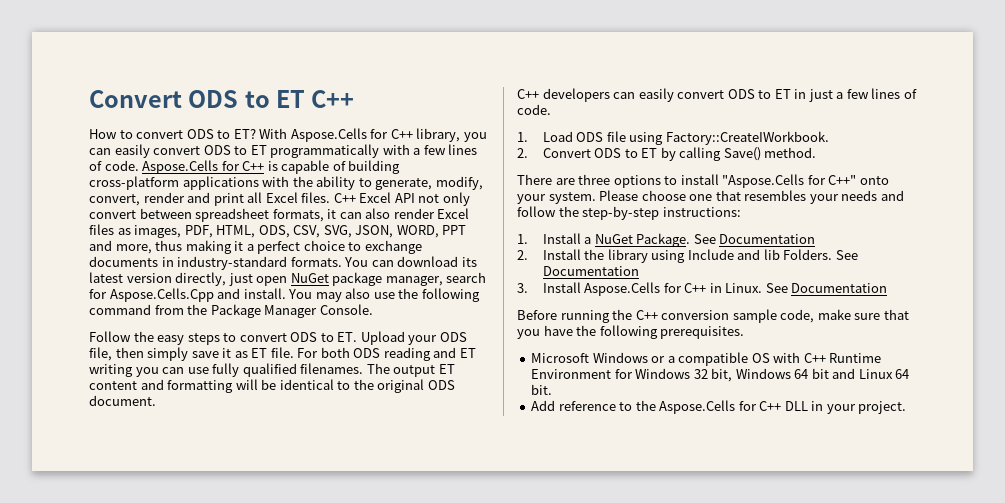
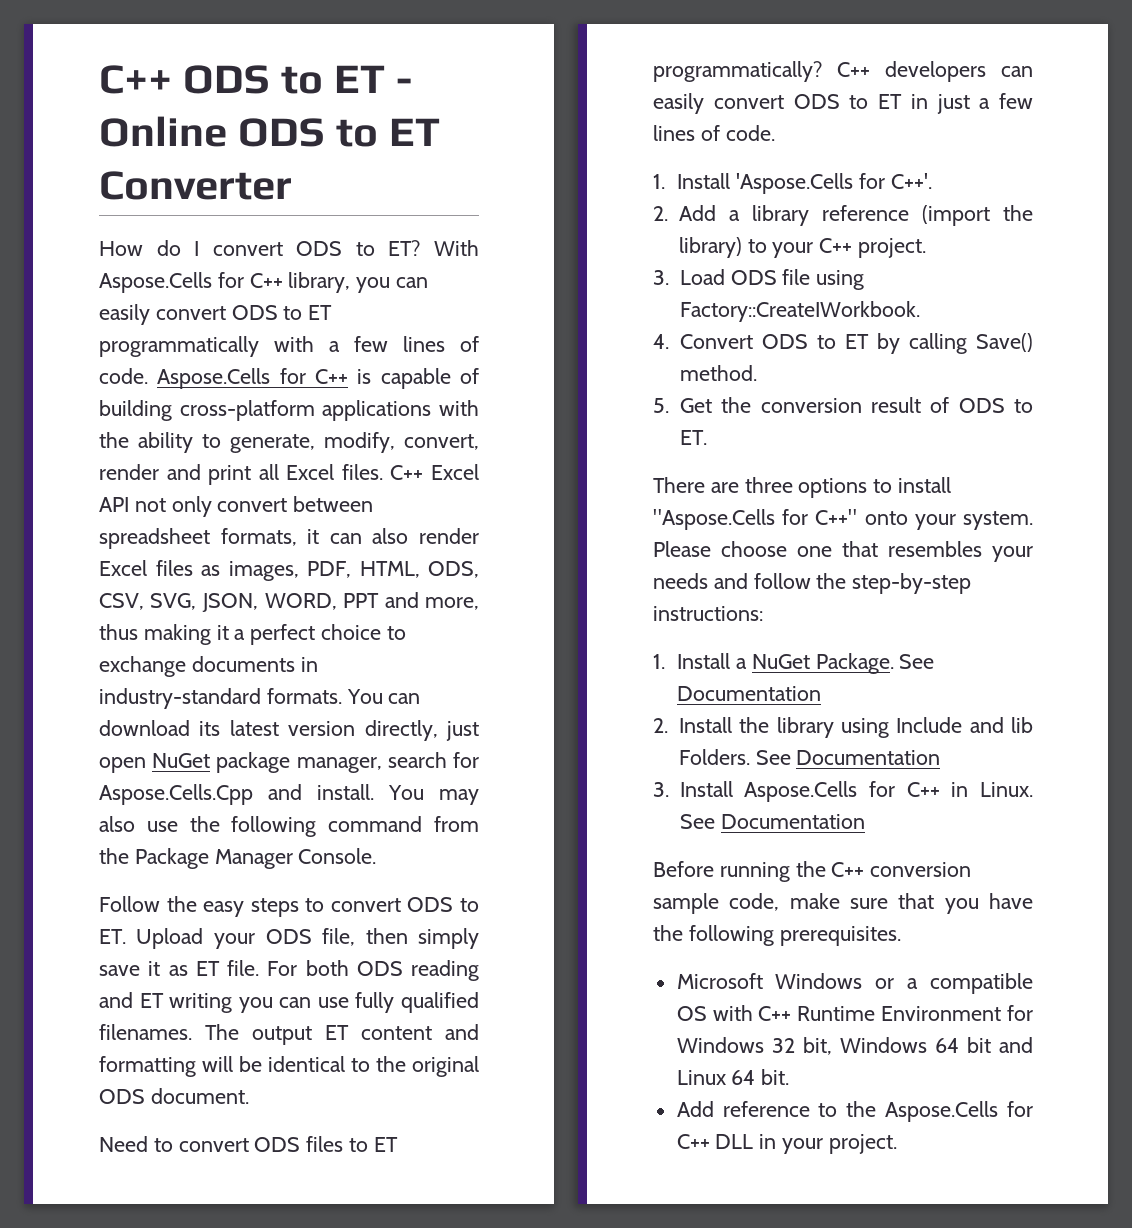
- Convert ODS to ET C++
+ C++ ODS to ET - Online ODS to ET Converter
- How to convert ODS to ET?
+ How do I convert ODS to ET?
+ Need to convert ODS files to ET programmatically?
- 1. Load ODS file using Factory::CreateIWorkbook.
+ 1. Install 'Aspose.Cells for C++'.
+ 2. Add a library reference (import the library) to your C++ project.
+ 3. Load ODS file using Factory::CreateIWorkbook.
- 2. Convert ODS to ET by calling Save() method.
+ 4. Convert ODS to ET by calling Save() method.
+ 5. Get the conversion result of ODS to ET.

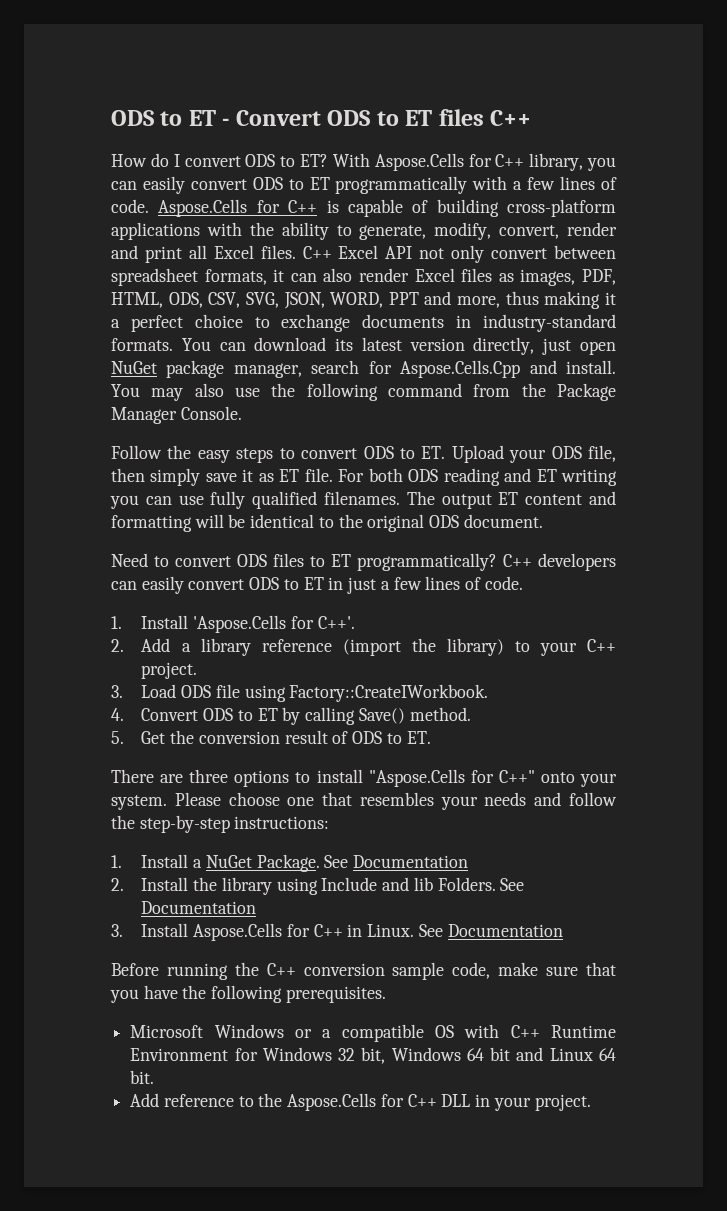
- C++ ODS to ET - Online ODS to ET Converter
+ ODS to ET - Convert ODS to ET files C++

